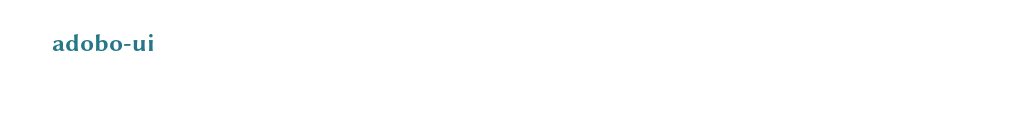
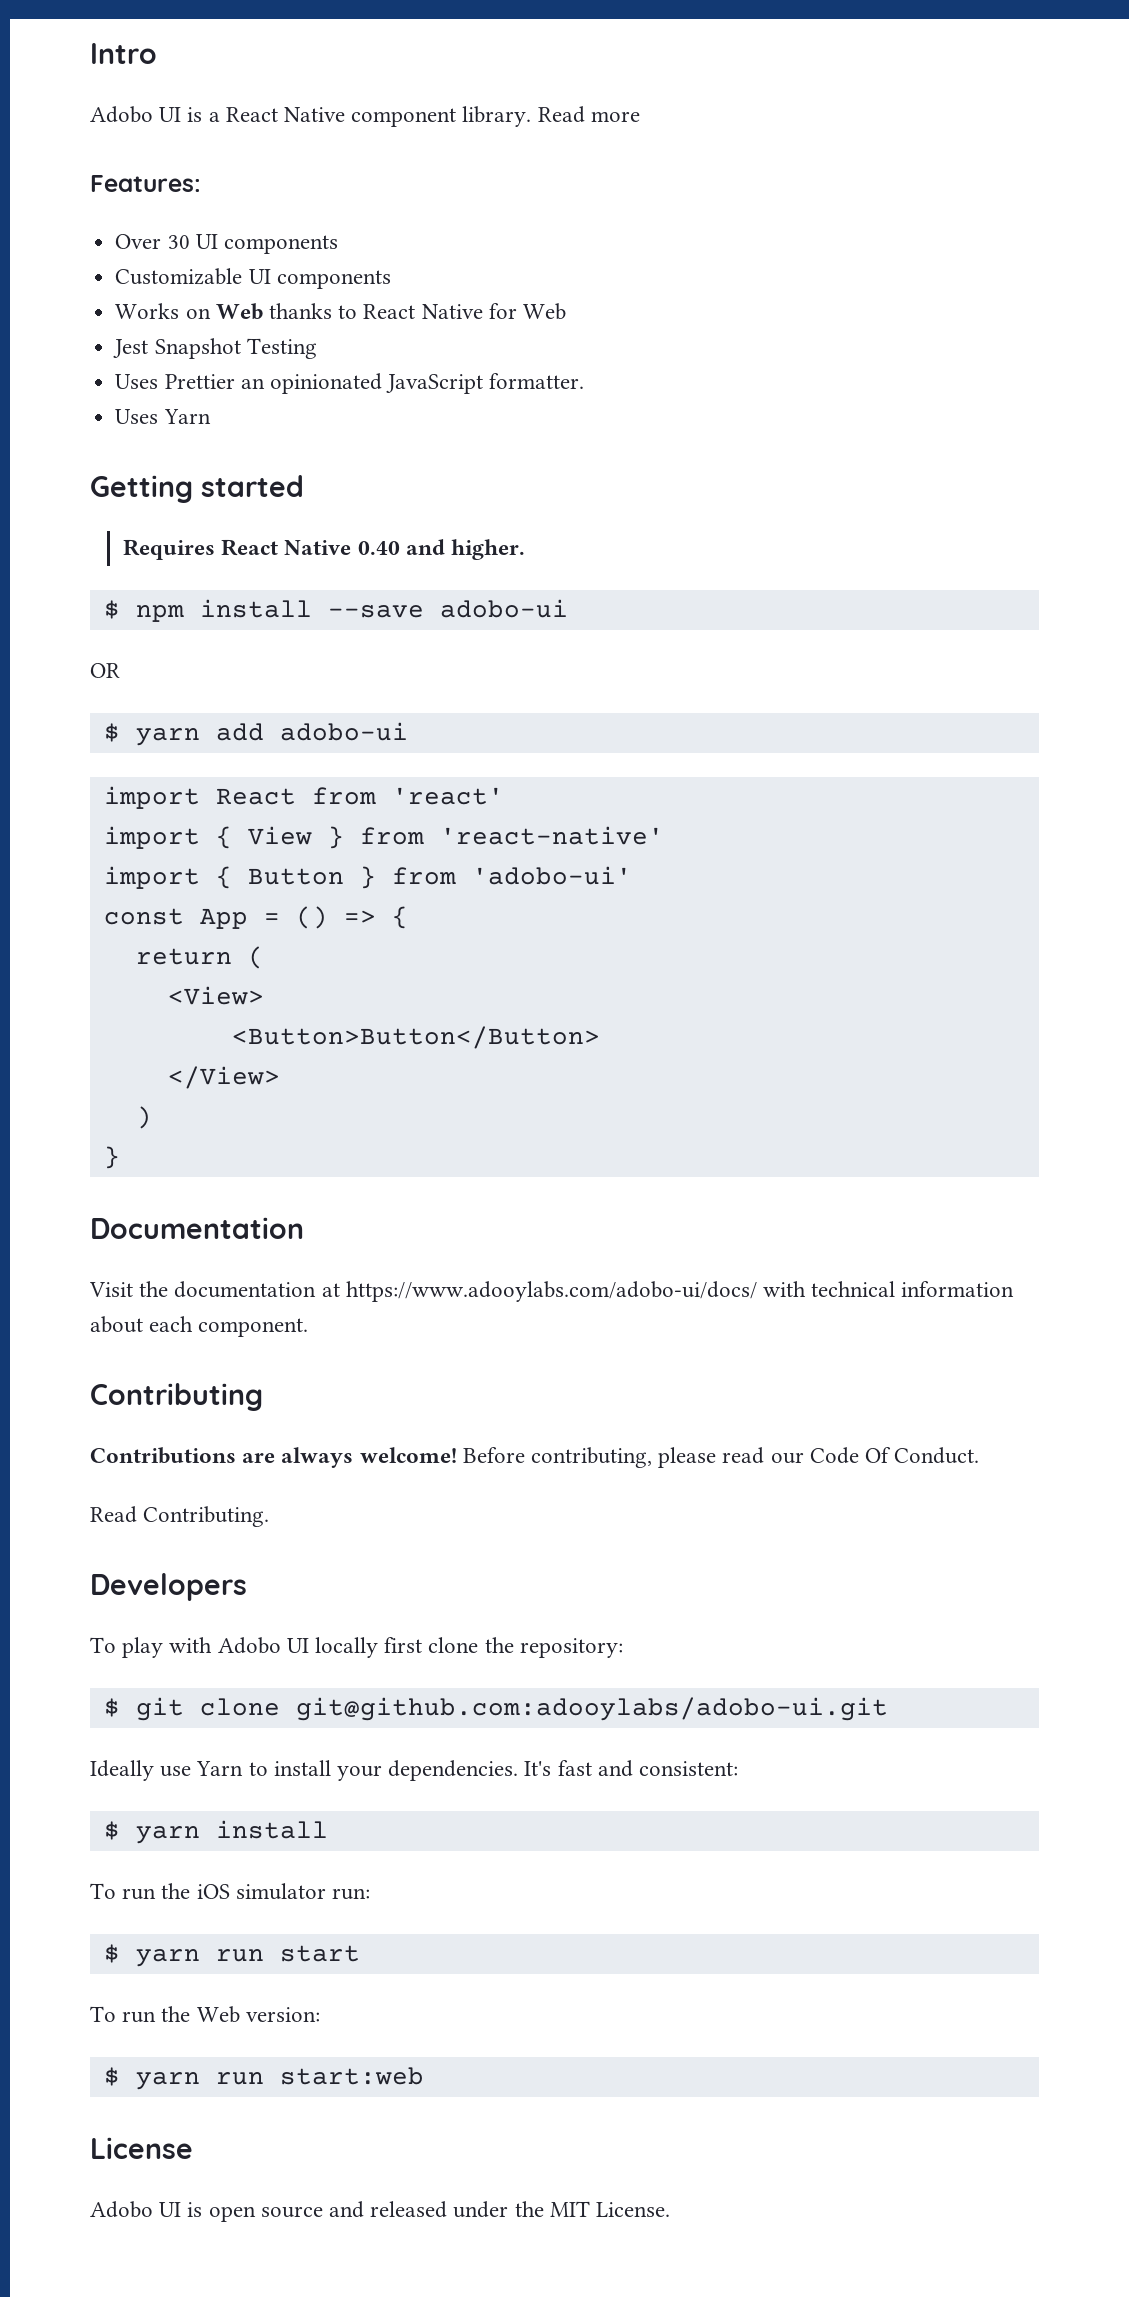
- adobo-ui
+ Intro
+ Adobo UI is a React Native component library. Read more
+ Features:
+ Over 30 UI components
+ Customizable UI components
+ Works on Web thanks to React Native for Web
+ Jest Snapshot Testing
+ Uses Prettier an opinionated JavaScript formatter.
+ Uses Yarn
+ Getting started
+ Requires React Native 0.40 and higher.
+ $ npm install --save adobo-ui
+ OR
+ $ yarn add adobo-ui
+ import React from 'react'
+ import { View } from 'react-native'
+ import { Button } from 'adobo-ui'
+ const App = () => {
+ return (
+ <View>
+ <Button>Button</Button>
+ </View>
+ )
+ }
+ Documentation
+ Visit the documentation at https://www.adooylabs.com/adobo-ui/docs/ with technical information about each component.
+ Contributing
+ Contributions are always welcome! Before contributing, please read our Code Of Conduct.
+ Read Contributing.
+ Developers
+ To play with Adobo UI locally first clone the repository:
+ $ git clone git@github.com:adooylabs/adobo-ui.git
+ Ideally use Yarn to install your dependencies. It's fast and consistent:
+ $ yarn install
+ To run the iOS simulator run:
+ $ yarn run start
+ To run the Web version:
+ $ yarn run start:web
+ License
+ Adobo UI is open source and released under the MIT License.

